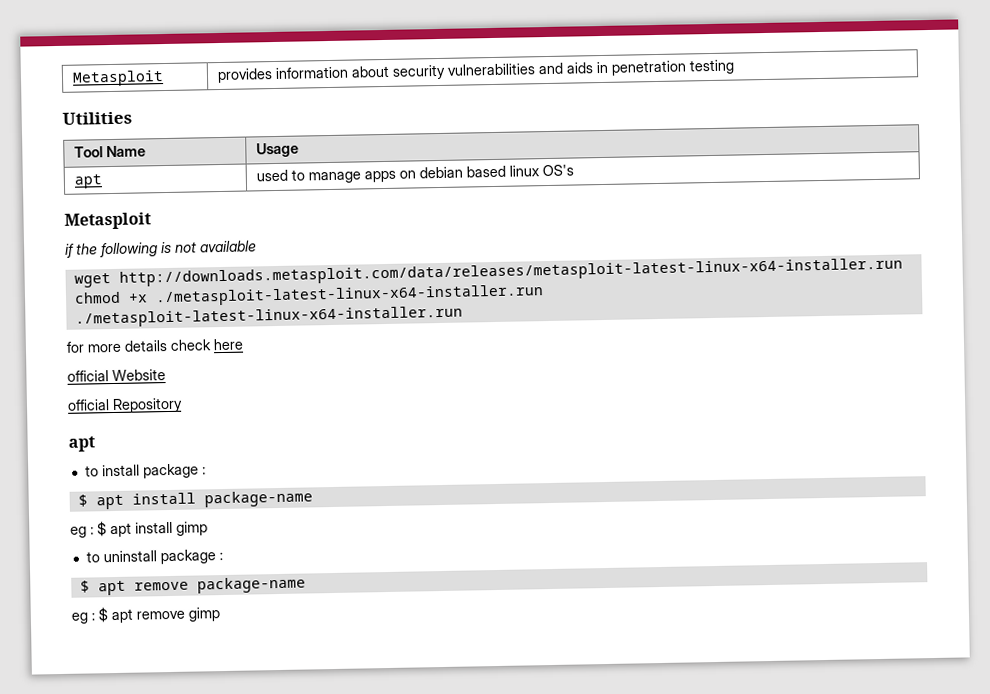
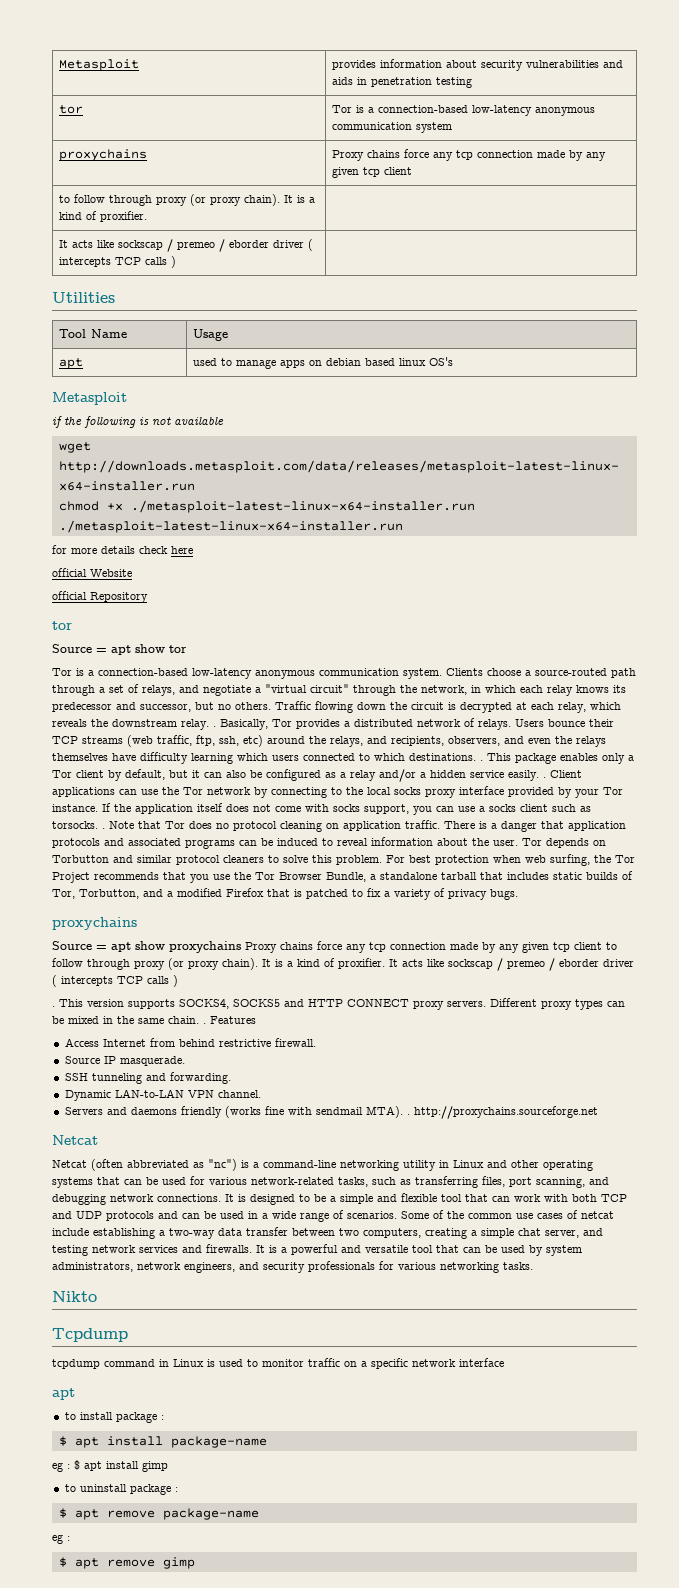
+ tor | Tor is a connection-based low-latency anonymous communication system
+ proxychains | Proxy chains force any tcp connection made by any given tcp client
+ to follow through proxy (or proxy chain). It is a kind of proxifier. |
+ It acts like sockscap / premeo / eborder driver ( intercepts TCP calls ) |
  official Repository
+ tor
+ Source = apt show tor
+ Tor is a connection-based low-latency anonymous communication system. Clients choose a source-routed path through a set of relays, and negotiate a "virtual circuit" through the network, in which each relay knows its predecessor and successor, but no others. Traffic flowing down the circuit is decrypted at each relay, which reveals the downstream relay. . Basically, Tor provides a distributed network of relays. Users bounce their TCP streams (web traffic, ftp, ssh, etc) around the relays, and recipients, observers, and even the relays themselves have difficulty learning which users connected to which destinations. . This package enables only a Tor client by default, but it can also be configured as a relay and/or a hidden service easily. . Client applications can use the Tor network by connecting to the local socks proxy interface provided by your Tor instance. If the application itself does not come with socks support, you can use a socks client such as torsocks. . Note that Tor does no protocol cleaning on application traffic. There is a danger that application protocols and associated programs can be induced to reveal information about the user. Tor depends on Torbutton and similar protocol cleaners to solve this problem. For best protection when web surfing, the Tor Project recommends that you use the Tor Browser Bundle, a standalone tarball that includes static builds of Tor, Torbutton, and a modified Firefox that is patched to fix a variety of privacy bugs.
+ proxychains
+ Source = apt show proxychains Proxy chains force any tcp connection made by any given tcp client to follow through proxy (or proxy chain). It is a kind of proxifier. It acts like sockscap / premeo / eborder driver ( intercepts TCP calls )
+ . This version supports SOCKS4, SOCKS5 and HTTP CONNECT proxy servers. Different proxy types can be mixed in the same chain. . Features
+ Access Internet from behind restrictive firewall.
+ Source IP masquerade.
+ SSH tunneling and forwarding.
+ Dynamic LAN-to-LAN VPN channel.
+ Servers and daemons friendly (works fine with sendmail MTA). . http://proxychains.sourceforge.net
+ Netcat
+ Netcat (often abbreviated as "nc") is a command-line networking utility in Linux and other operating systems that can be used for various network-related tasks, such as transferring files, port scanning, and debugging network connections. It is designed to be a simple and flexible tool that can work with both TCP and UDP protocols and can be used in a wide range of scenarios. Some of the common use cases of netcat include establishing a two-way data transfer between two computers, creating a simple chat server, and testing network services and firewalls. It is a powerful and versatile tool that can be used by system administrators, network engineers, and security professionals for various networking tasks.
+ Nikto
+ Tcpdump
+ tcpdump command in Linux is used to monitor traffic on a specific network interface
  $ apt remove package-name
- eg : $ apt remove gimp
+ eg :
+ $ apt remove gimp

